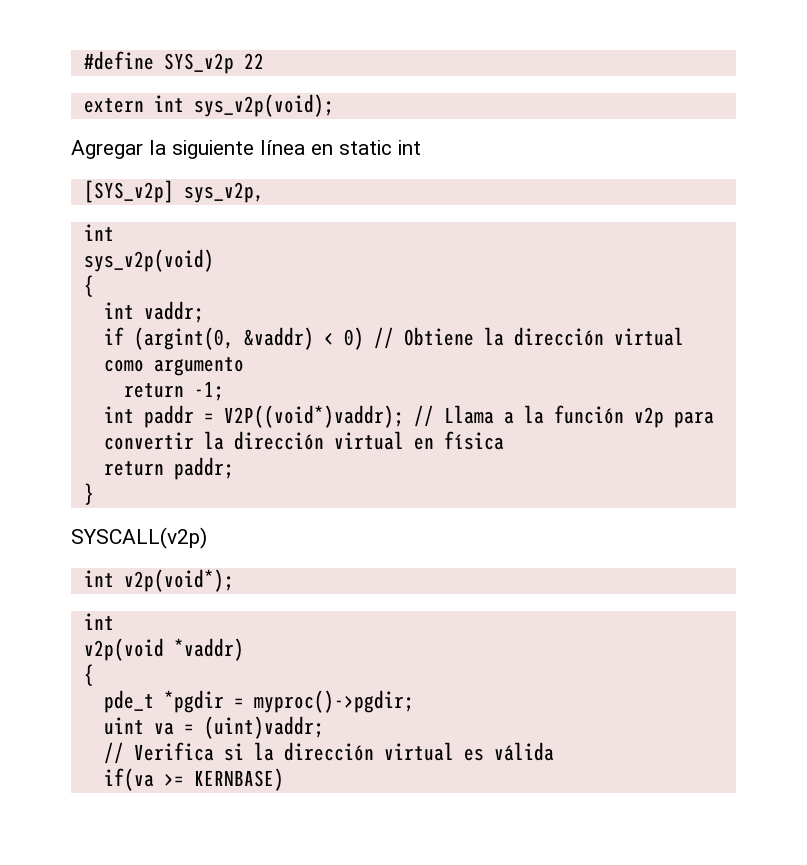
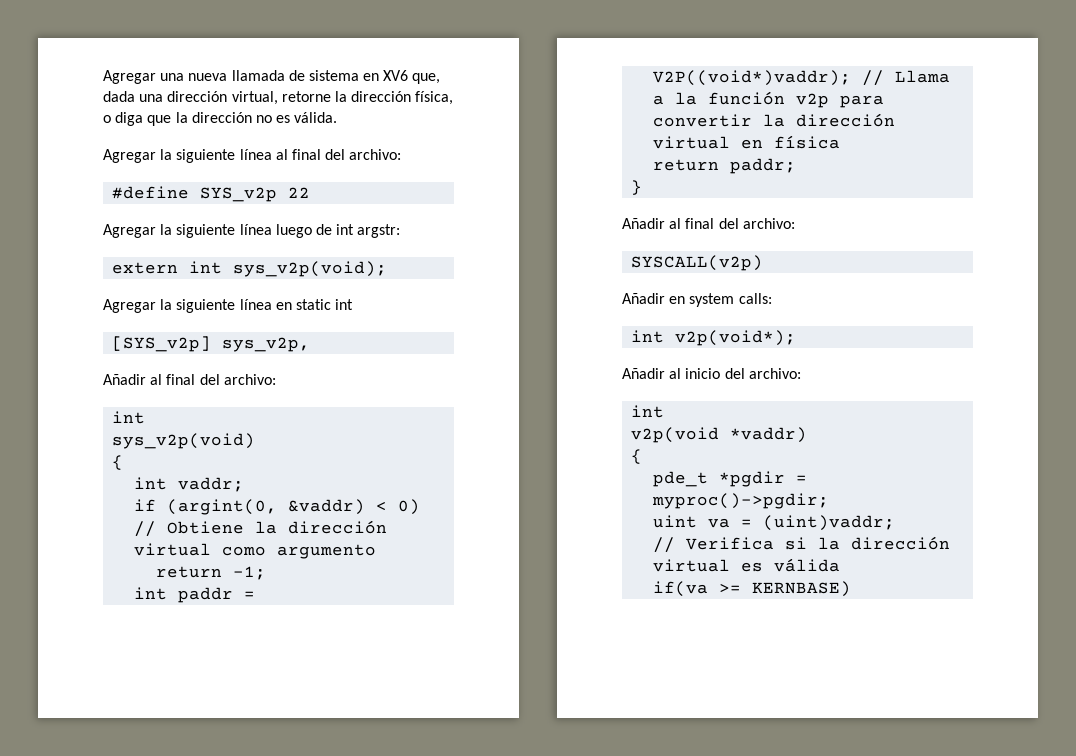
+ Agregar una nueva llamada de sistema en XV6 que, dada una dirección virtual, retorne la dirección física, o diga que la dirección no es válida.
+ Agregar la siguiente línea al final del archivo:
  #define SYS_v2p 22
+ Agregar la siguiente línea luego de int argstr:
  [SYS_v2p] sys_v2p,
+ Añadir al final del archivo:
  }
+ Añadir al final del archivo:
  SYSCALL(v2p)
+ Añadir en system calls:
  int v2p(void*);
+ Añadir al inicio del archivo:

